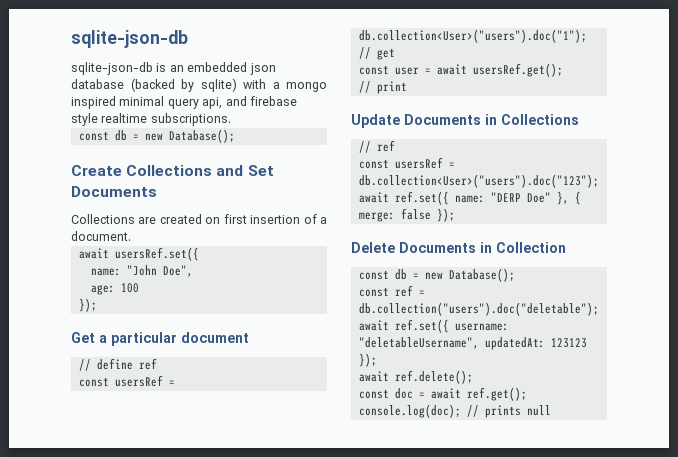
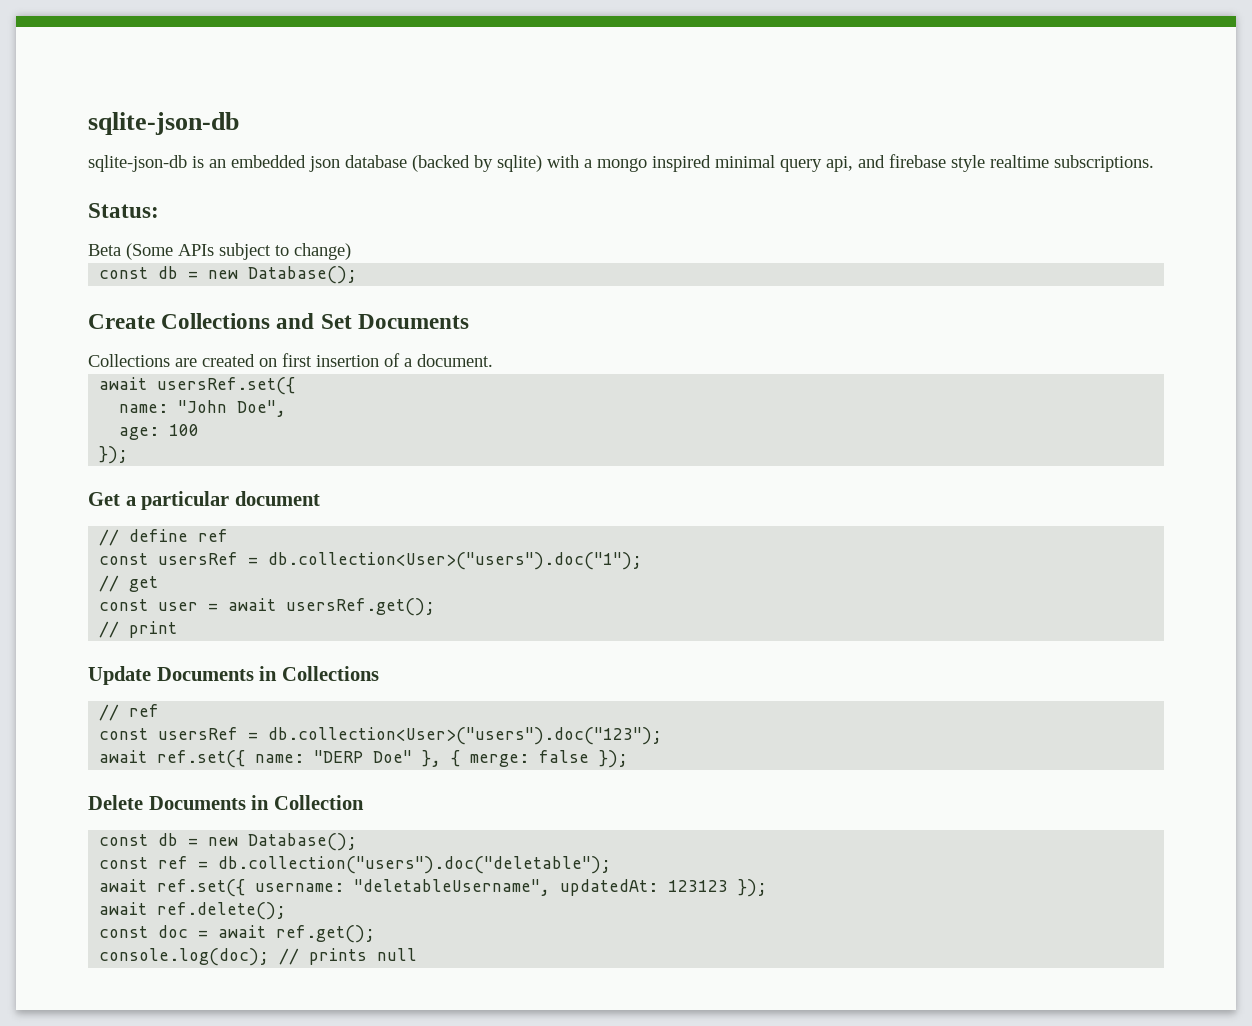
+ Status:
+ Beta (Some APIs subject to change)

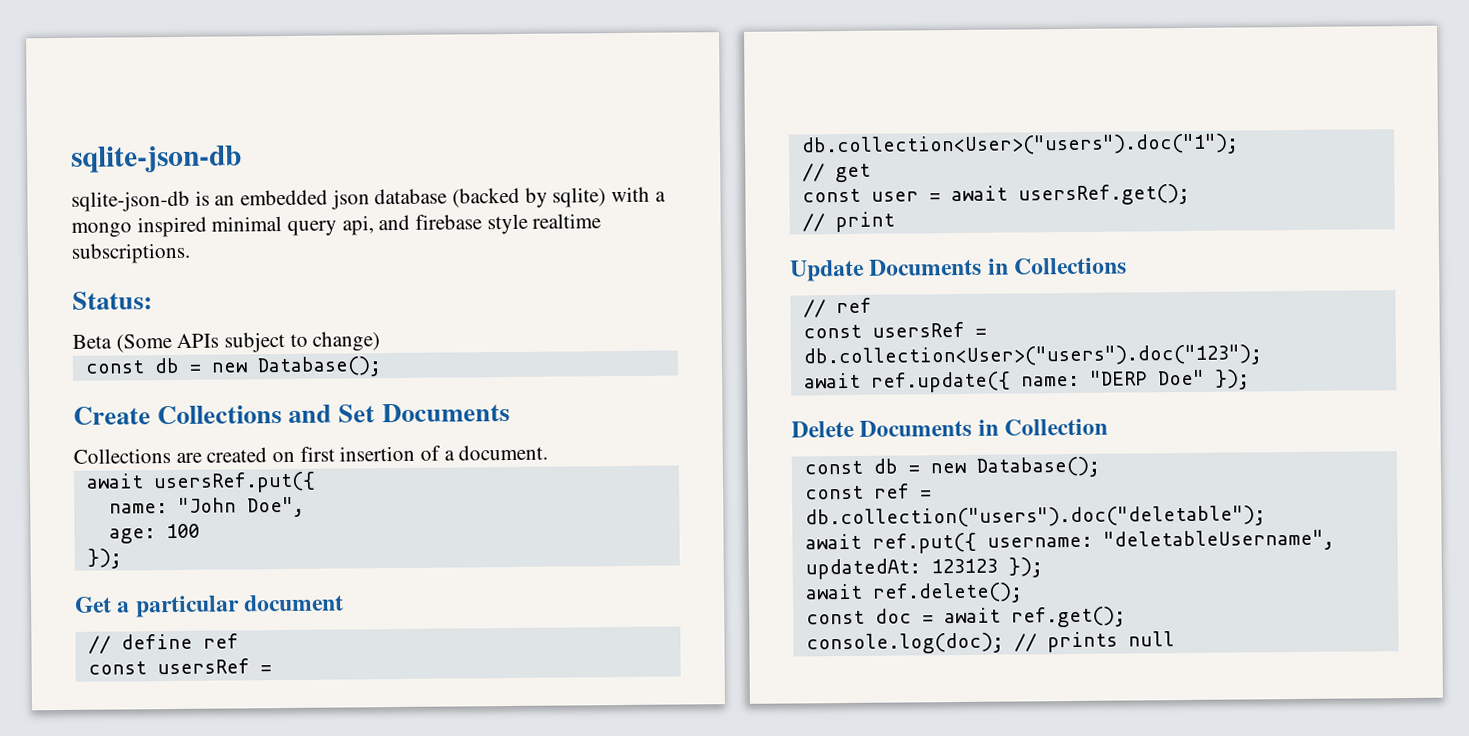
- await usersRef.set({
+ await usersRef.put({
- await ref.set({ name: "DERP Doe" }, { merge: false });
+ await ref.update({ name: "DERP Doe" });
- await ref.set({ username: "deletableUsername", updatedAt: 123123 });
+ await ref.put({ username: "deletableUsername", updatedAt: 123123 });

